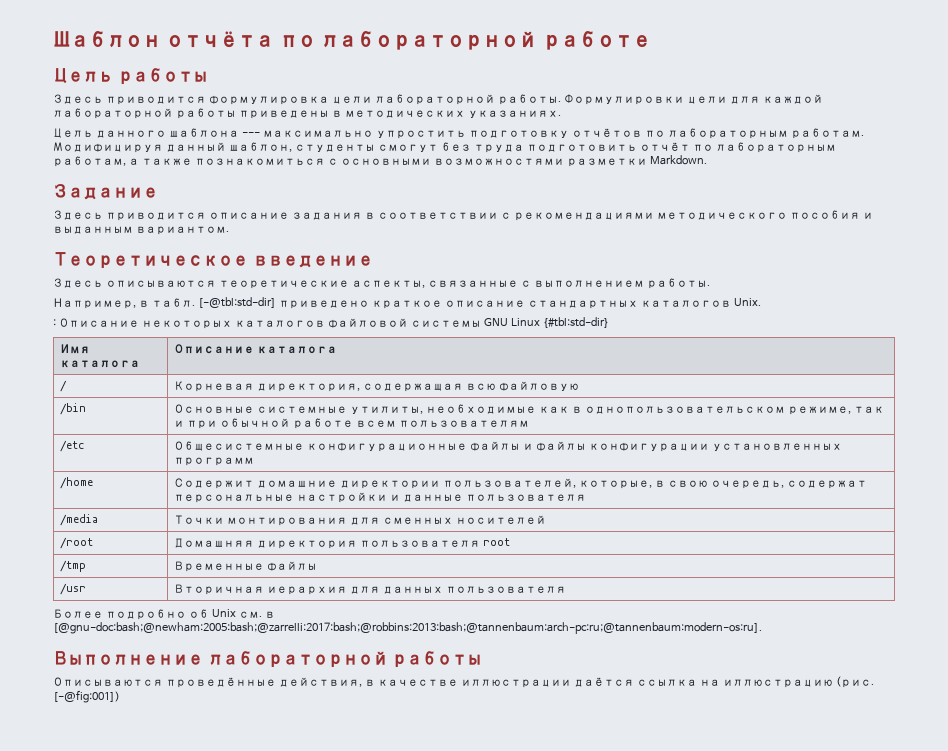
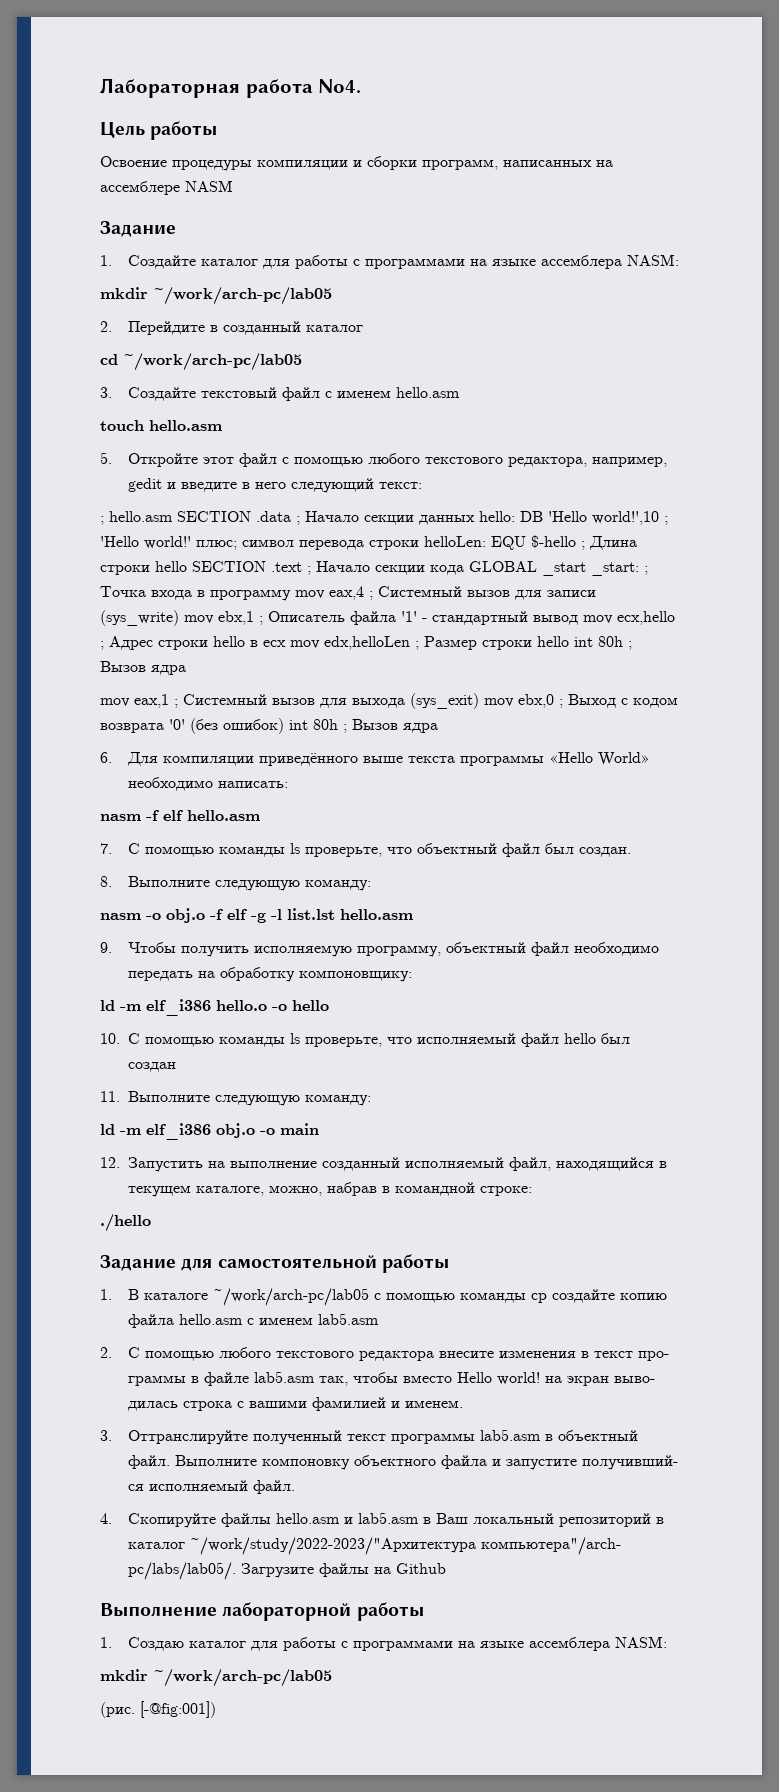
- Шаблон отчёта по лабораторной работе
+ Лабораторная работа No4.
  Цель работы
- Здесь приводится формулировка цели лабораторной работы. Формулировки цели для каждой лабораторной работы приведены в методических указаниях.
- Цель данного шаблона --- максимально упростить подготовку отчётов по лабораторным работам. Модифицируя данный шаблон, студенты смогут без труда подготовить отчёт по лабораторным работам, а также познакомиться с основными возможностями разметки Markdown.
+ Освоение процедуры компиляции и сборки программ, написанных на ассемблере NASM
  Задание
- Здесь приводится описание задания в соответствии с рекомендациями методического пособия и выданным вариантом.
- Теоретическое введение
- Здесь описываются теоретические аспекты, связанные с выполнением работы.
- Например, в табл. [-@tbl:std-dir] приведено краткое описание стандартных каталогов Unix.
- : Описание некоторых каталогов файловой системы GNU Linux {#tbl:std-dir}
- Имя каталога | Описание каталога
- / | Корневая директория, содержащая всю файловую
- /bin | Основные системные утилиты, необходимые как в однопользовательском режиме, так и при обычной работе всем пользователям
- /etc | Общесистемные конфигурационные файлы и файлы конфигурации установленных программ
- /home | Содержит домашние директории пользователей, которые, в свою очередь, содержат персональные настройки и данные пользователя
- /media | Точки монтирования для сменных носителей
- /root | Домашняя директория пользователя root
- /tmp | Временные файлы
- /usr | Вторичная иерархия для данных пользователя
- Более подробно об Unix см. в [@gnu-doc:bash;@newham:2005:bash;@zarrelli:2017:bash;@robbins:2013:bash;@tannenbaum:arch-pc:ru;@tannenbaum:modern-os:ru].
+ 1. Создайте каталог для работы с программами на языке ассемблера NASM:
+ mkdir ~/work/arch-pc/lab05
+ 2. Перейдите в созданный каталог
+ cd ~/work/arch-pc/lab05
+ 3. Создайте текстовый файл с именем hello.asm
+ touch hello.asm
+ 5. Откройте этот файл с помощью любого текстового редактора, например, gedit и введите в него следующий текст:
+ ; hello.asm SECTION .data ; Начало секции данных hello: DB 'Hello world!',10 ; 'Hello world!' плюс; символ перевода строки helloLen: EQU $-hello ; Длина строки hello SECTION .text ; Начало секции кода GLOBAL _start _start: ; Точка входа в программу mov eax,4 ; Системный вызов для записи (sys_write) mov ebx,1 ; Описатель файла '1' - стандартный вывод mov ecx,hello ; Адрес строки hello в ecx mov edx,helloLen ; Размер строки hello int 80h ; Вызов ядра
+ mov eax,1 ; Системный вызов для выхода (sys_exit) mov ebx,0 ; Выход с кодом возврата '0' (без ошибок) int 80h ; Вызов ядра
+ 6. Для компиляции приведённого выше текста программы «Hello World» необходимо написать:
+ nasm -f elf hello.asm
+ 7. С помощью команды ls проверьте, что объектный файл был создан.
+ 8. Выполните следующую команду:
+ nasm -o obj.o -f elf -g -l list.lst hello.asm
+ 9. Чтобы получить исполняемую программу, объектный файл необходимо передать на обработку компоновщику:
+ ld -m elf_i386 hello.o -o hello
+ 10. С помощью команды ls проверьте, что исполняемый файл hello был создан
+ 11. Выполните следующую команду:
+ ld -m elf_i386 obj.o -o main
+ 12. Запустить на выполнение созданный исполняемый файл, находящийся в текущем каталоге, можно, набрав в командной строке:
+ ./hello
+ Задание для самостоятельной работы
+ 1. В каталоге ~/work/arch-pc/lab05 с помощью команды cp создайте копию файла hello.asm с именем lab5.asm
+ 2. С помощью любого текстового редактора внесите изменения в текст про- граммы в файле lab5.asm так, чтобы вместо Hello world! на экран выво- дилась строка с вашими фамилией и именем.
+ 3. Оттранслируйте полученный текст программы lab5.asm в объектный файл. Выполните компоновку объектного файла и запустите получивший- ся исполняемый файл.
+ 4. Скопируйте файлы hello.asm и lab5.asm в Ваш локальный репозиторий в каталог ~/work/study/2022-2023/"Архитектура компьютера"/arch- pc/labs/lab05/. Загрузите файлы на Github
  Выполнение лабораторной работы
- Описываются проведённые действия, в качестве иллюстрации даётся ссылка на иллюстрацию (рис.
+ 1. Создаю каталог для работы с программами на языке ассемблера NASM:
+ mkdir ~/work/arch-pc/lab05
+ (рис.

